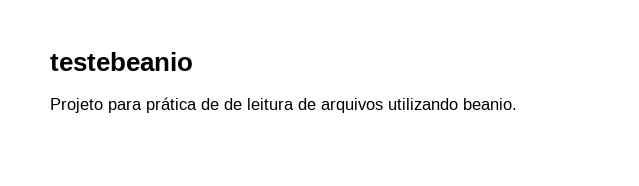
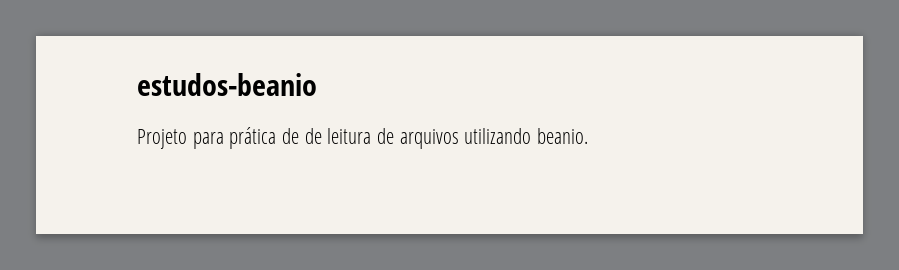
- testebeanio
+ estudos-beanio

